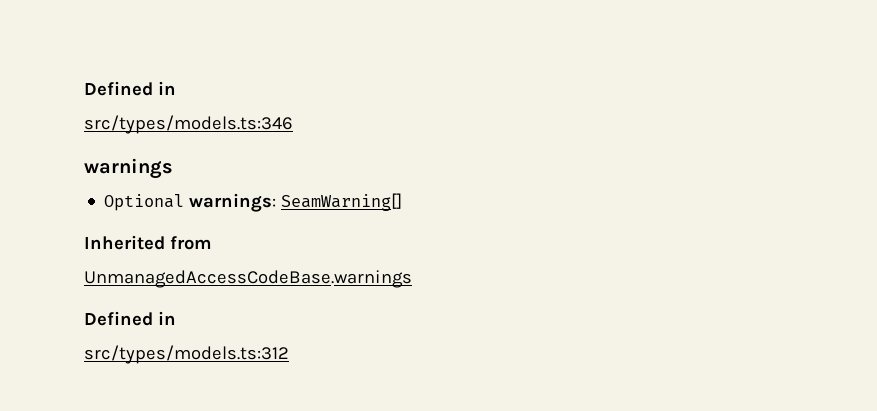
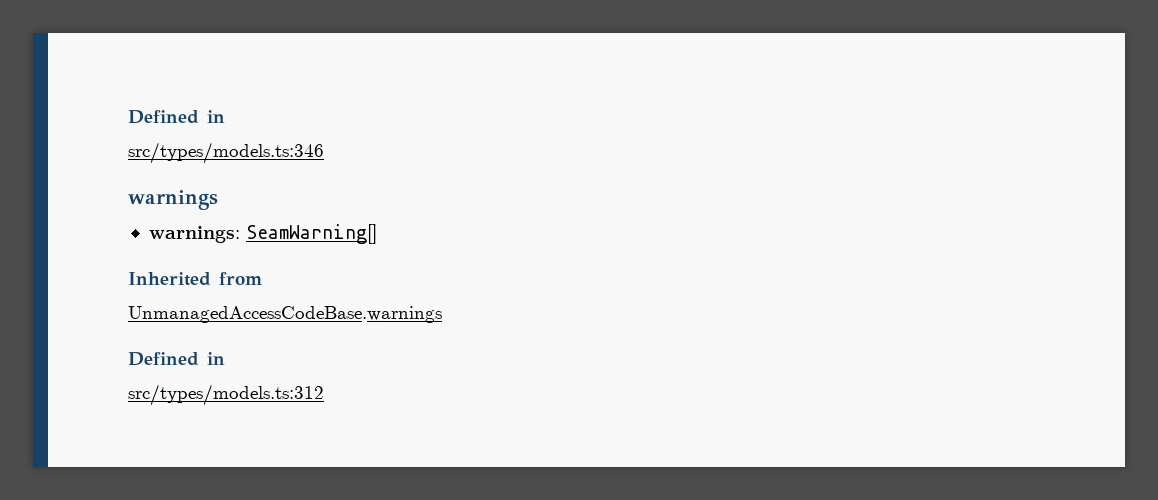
- Optional warnings: SeamWarning[]
+ warnings: SeamWarning[]

